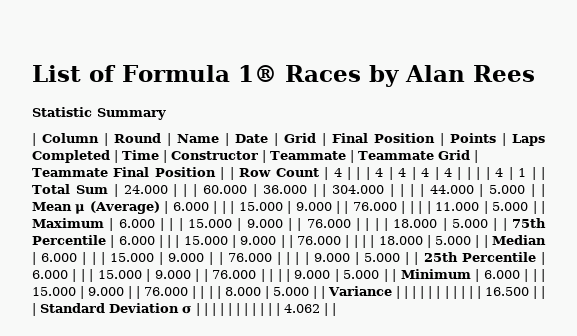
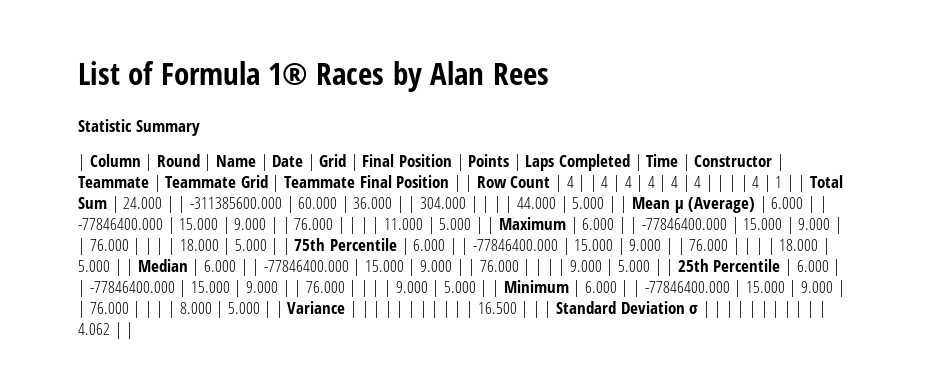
- | Column | Round | Name | Date | Grid | Final Position | Points | Laps Completed | Time | Constructor | Teammate | Teammate Grid | Teammate Final Position | | Row Count | 4 | | | 4 | 4 | 4 | 4 | | | | 4 | 1 | | Total Sum | 24.000 | | | 60.000 | 36.000 | | 304.000 | | | | 44.000 | 5.000 | | Mean μ (Average) | 6.000 | | | 15.000 | 9.000 | | 76.000 | | | | 11.000 | 5.000 | | Maximum | 6.000 | | | 15.000 | 9.000 | | 76.000 | | | | 18.000 | 5.000 | | 75th Percentile | 6.000 | | | 15.000 | 9.000 | | 76.000 | | | | 18.000 | 5.000 | | Median | 6.000 | | | 15.000 | 9.000 | | 76.000 | | | | 9.000 | 5.000 | | 25th Percentile | 6.000 | | | 15.000 | 9.000 | | 76.000 | | | | 9.000 | 5.000 | | Minimum | 6.000 | | | 15.000 | 9.000 | | 76.000 | | | | 8.000 | 5.000 | | Variance | | | | | | | | | | | 16.500 | | | Standard Deviation σ | | | | | | | | | | | 4.062 | |
+ | Column | Round | Name | Date | Grid | Final Position | Points | Laps Completed | Time | Constructor | Teammate | Teammate Grid | Teammate Final Position | | Row Count | 4 | | 4 | 4 | 4 | 4 | 4 | | | | 4 | 1 | | Total Sum | 24.000 | | -311385600.000 | 60.000 | 36.000 | | 304.000 | | | | 44.000 | 5.000 | | Mean μ (Average) | 6.000 | | -77846400.000 | 15.000 | 9.000 | | 76.000 | | | | 11.000 | 5.000 | | Maximum | 6.000 | | -77846400.000 | 15.000 | 9.000 | | 76.000 | | | | 18.000 | 5.000 | | 75th Percentile | 6.000 | | -77846400.000 | 15.000 | 9.000 | | 76.000 | | | | 18.000 | 5.000 | | Median | 6.000 | | -77846400.000 | 15.000 | 9.000 | | 76.000 | | | | 9.000 | 5.000 | | 25th Percentile | 6.000 | | -77846400.000 | 15.000 | 9.000 | | 76.000 | | | | 9.000 | 5.000 | | Minimum | 6.000 | | -77846400.000 | 15.000 | 9.000 | | 76.000 | | | | 8.000 | 5.000 | | Variance | | | | | | | | | | | 16.500 | | | Standard Deviation σ | | | | | | | | | | | 4.062 | |

